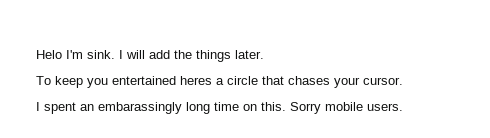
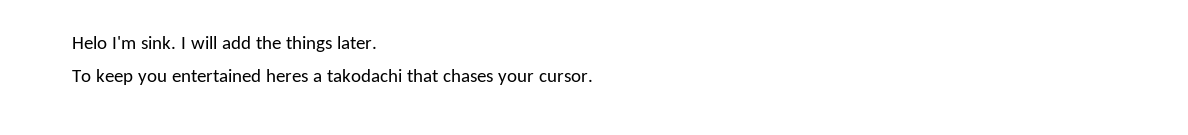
- To keep you entertained heres a circle that chases your cursor.
+ To keep you entertained heres a takodachi that chases your cursor.
- I spent an embarassingly long time on this. Sorry mobile users.

